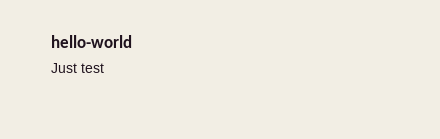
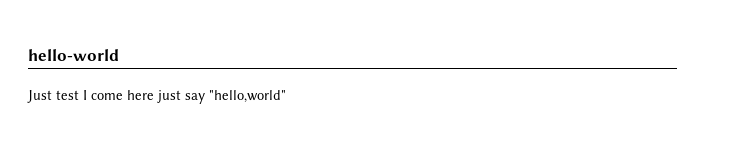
- Just test
+ Just test I come here just say "hello,world"

